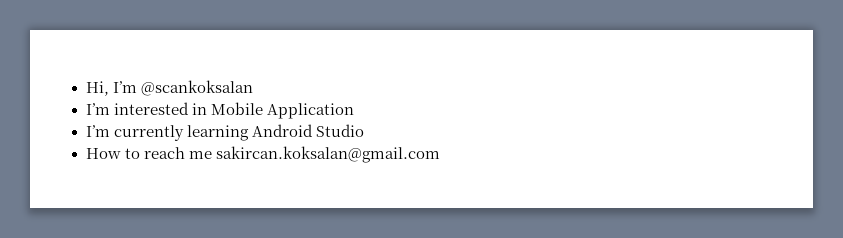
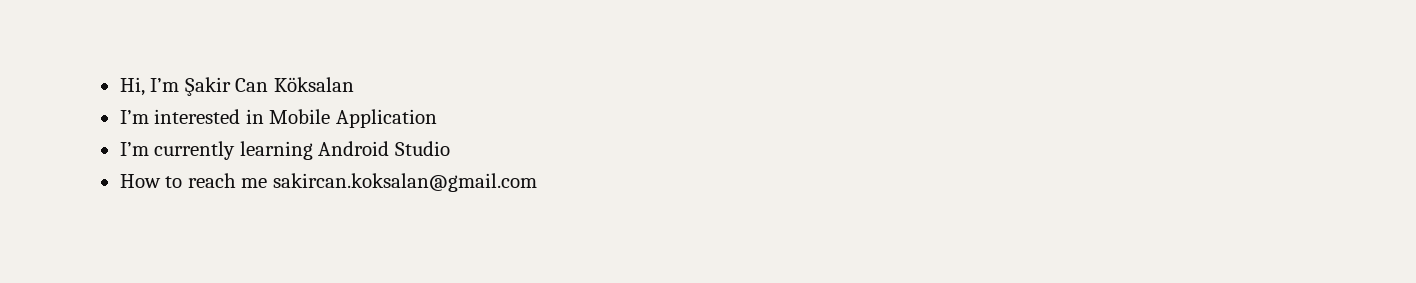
- Hi, I’m @scankoksalan
+ Hi, I’m Şakir Can Köksalan

